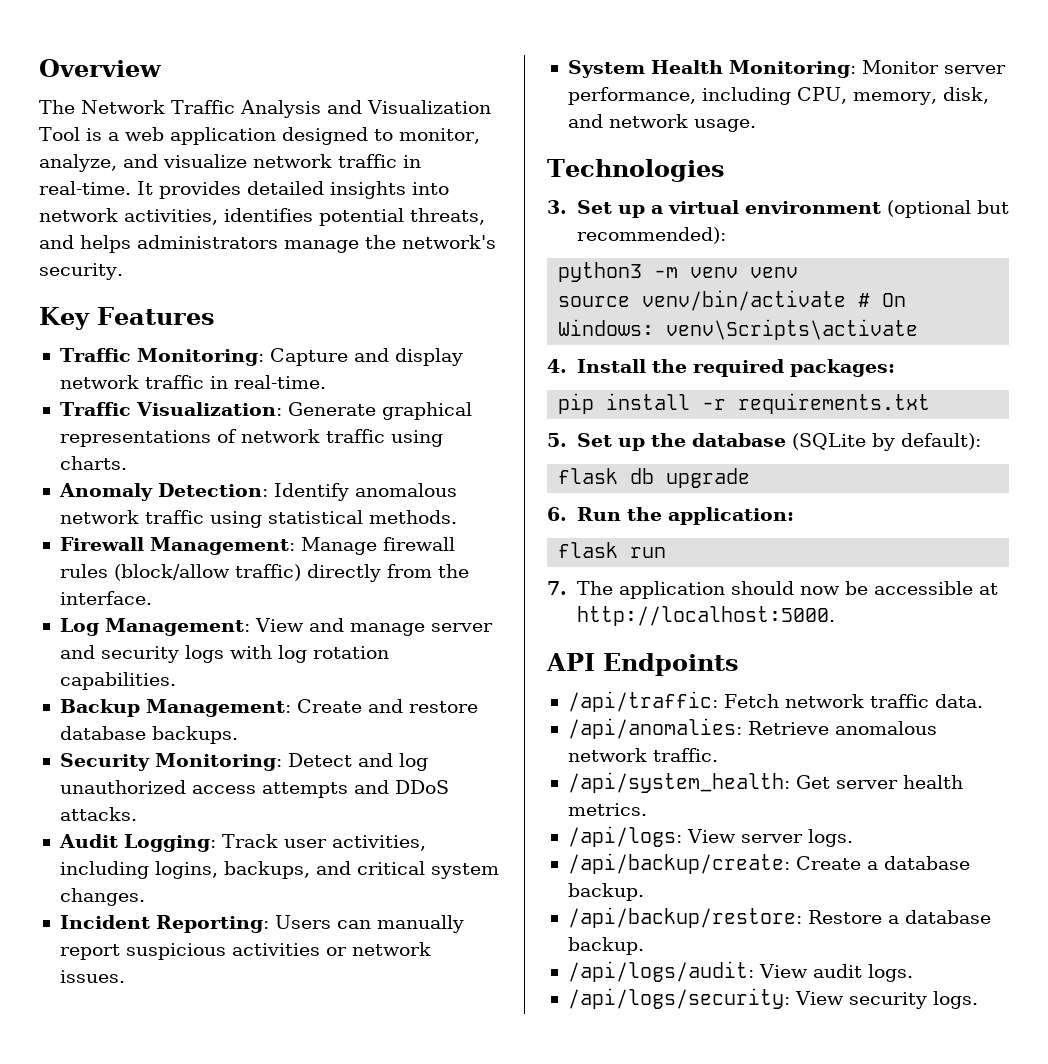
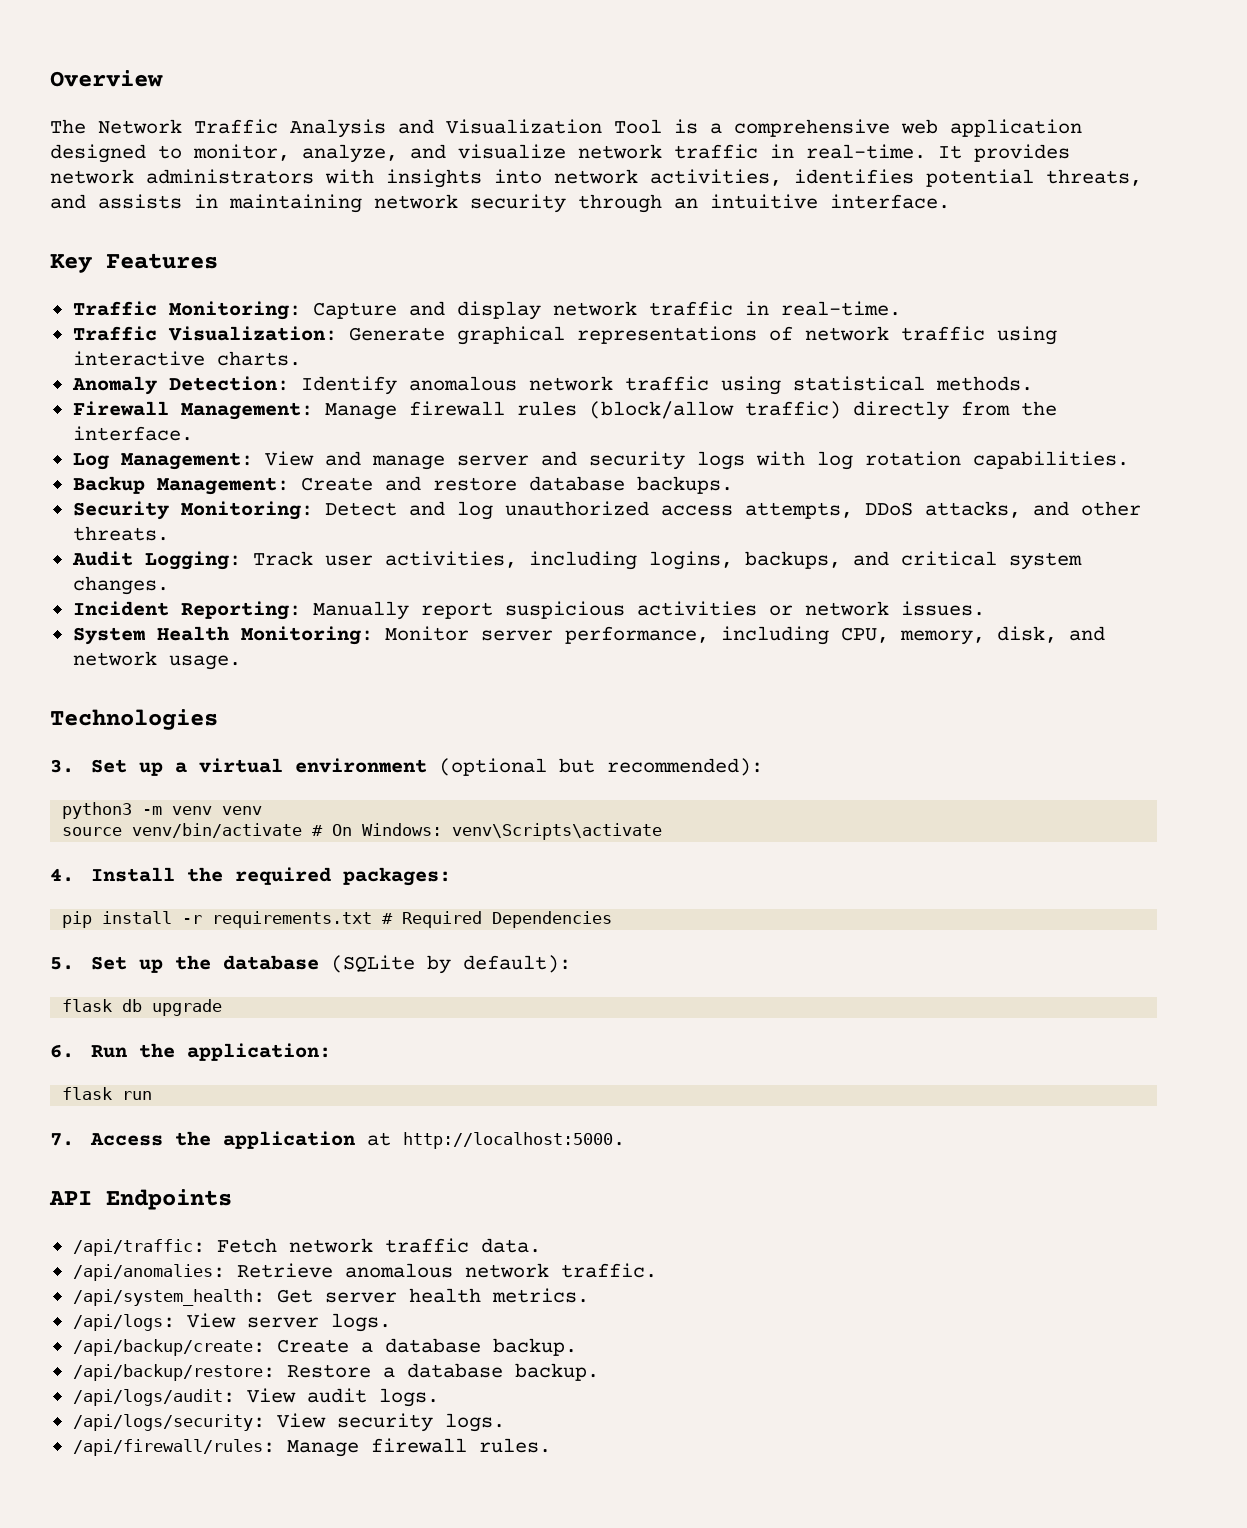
- The Network Traffic Analysis and Visualization Tool is a web application designed to monitor, analyze, and visualize network traffic in real-time.
+ The Network Traffic Analysis and Visualization Tool is a comprehensive web application designed to monitor, analyze, and visualize network traffic in real-time.
- It provides detailed insights into network activities, identifies potential threats, and helps administrators manage the network's security.
+ It provides network administrators with insights into network activities, identifies potential threats, and assists in maintaining network security through an intuitive interface.
- Traffic Visualization: Generate graphical representations of network traffic using charts.
+ Traffic Visualization: Generate graphical representations of network traffic using interactive charts.
- Security Monitoring: Detect and log unauthorized access attempts and DDoS attacks.
+ Security Monitoring: Detect and log unauthorized access attempts, DDoS attacks, and other threats.
- Incident Reporting: Users can manually report suspicious activities or network issues.
+ Incident Reporting: Manually report suspicious activities or network issues.
- pip install -r requirements.txt
+ pip install -r requirements.txt # Required Dependencies
- 7. The application should now be accessible at http://localhost:5000.
+ 7. Access the application at http://localhost:5000.
+ /api/firewall/rules: Manage firewall rules.

